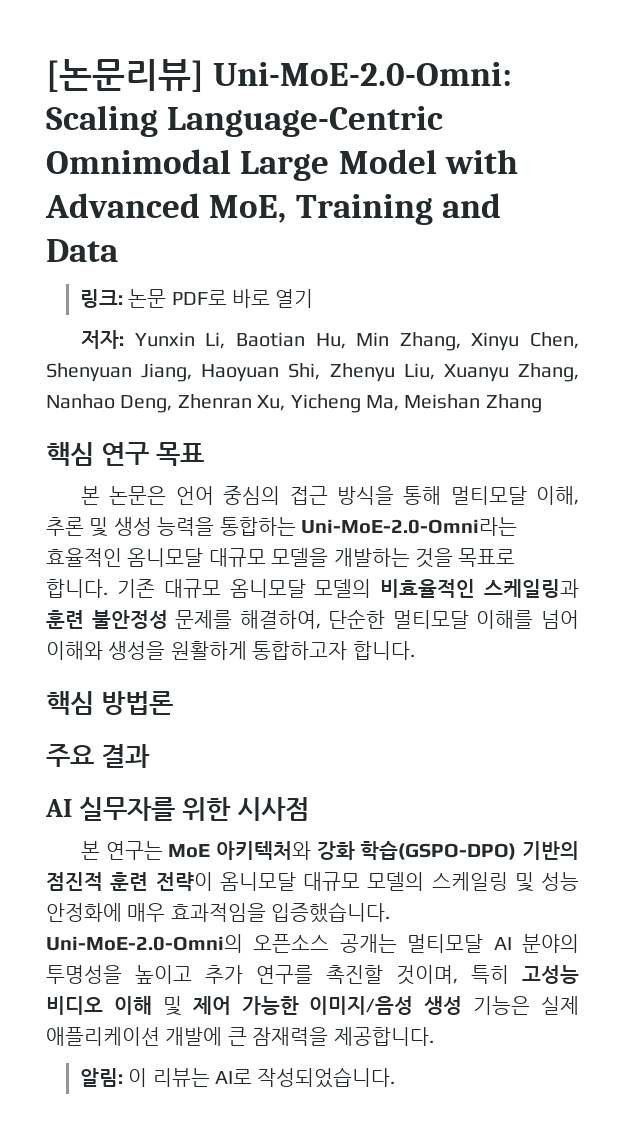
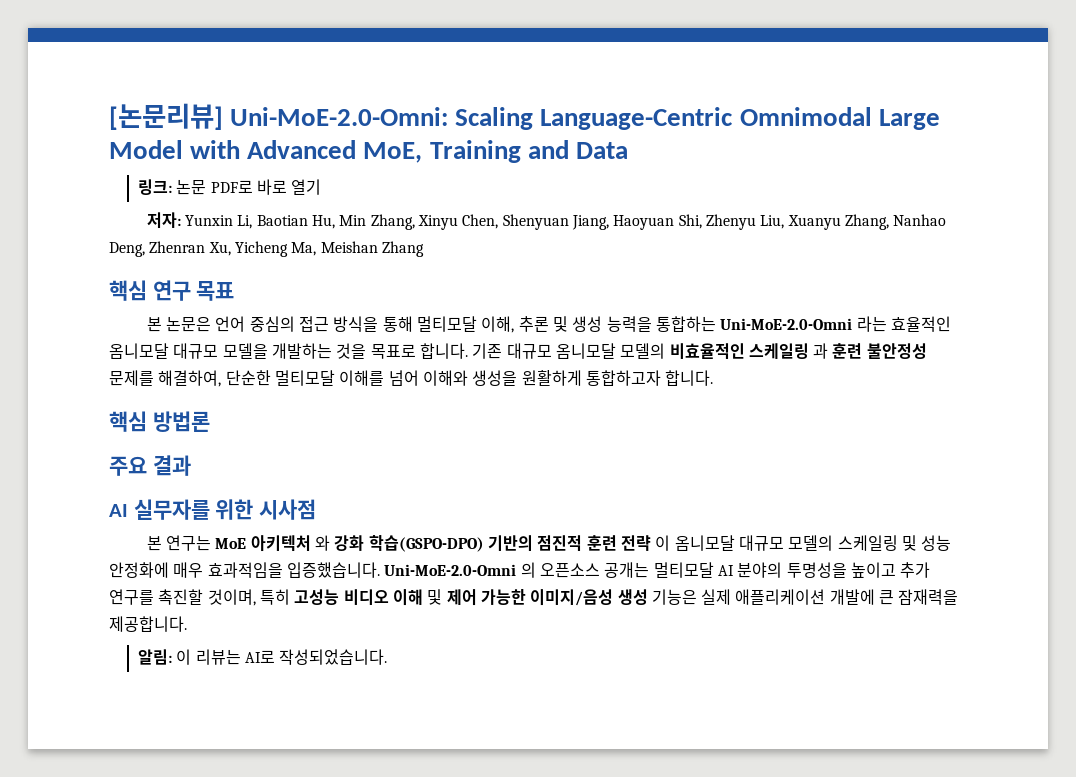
- 본 논문은 언어 중심의 접근 방식을 통해 멀티모달 이해, 추론 및 생성 능력을 통합하는 Uni-MoE-2.0-Omni라는 효율적인 옴니모달 대규모 모델을 개발하는 것을 목표로 합니다.
+ 본 논문은 언어 중심의 접근 방식을 통해 멀티모달 이해, 추론 및 생성 능력을 통합하는 Uni-MoE-2.0-Omni 라는 효율적인 옴니모달 대규모 모델을 개발하는 것을 목표로 합니다.
- 기존 대규모 옴니모달 모델의 비효율적인 스케일링과 훈련 불안정성 문제를 해결하여, 단순한 멀티모달 이해를 넘어 이해와 생성을 원활하게 통합하고자 합니다.
+ 기존 대규모 옴니모달 모델의 비효율적인 스케일링 과 훈련 불안정성 문제를 해결하여, 단순한 멀티모달 이해를 넘어 이해와 생성을 원활하게 통합하고자 합니다.
- 본 연구는 MoE 아키텍처와 강화 학습(GSPO-DPO) 기반의 점진적 훈련 전략이 옴니모달 대규모 모델의 스케일링 및 성능 안정화에 매우 효과적임을 입증했습니다.
+ 본 연구는 MoE 아키텍처 와 강화 학습(GSPO-DPO) 기반의 점진적 훈련 전략 이 옴니모달 대규모 모델의 스케일링 및 성능 안정화에 매우 효과적임을 입증했습니다.
- Uni-MoE-2.0-Omni의 오픈소스 공개는 멀티모달 AI 분야의 투명성을 높이고 추가 연구를 촉진할 것이며, 특히 고성능 비디오 이해 및 제어 가능한 이미지/음성 생성 기능은 실제 애플리케이션 개발에 큰 잠재력을 제공합니다.
+ Uni-MoE-2.0-Omni 의 오픈소스 공개는 멀티모달 AI 분야의 투명성을 높이고 추가 연구를 촉진할 것이며, 특히 고성능 비디오 이해 및 제어 가능한 이미지/음성 생성 기능은 실제 애플리케이션 개발에 큰 잠재력을 제공합니다.

